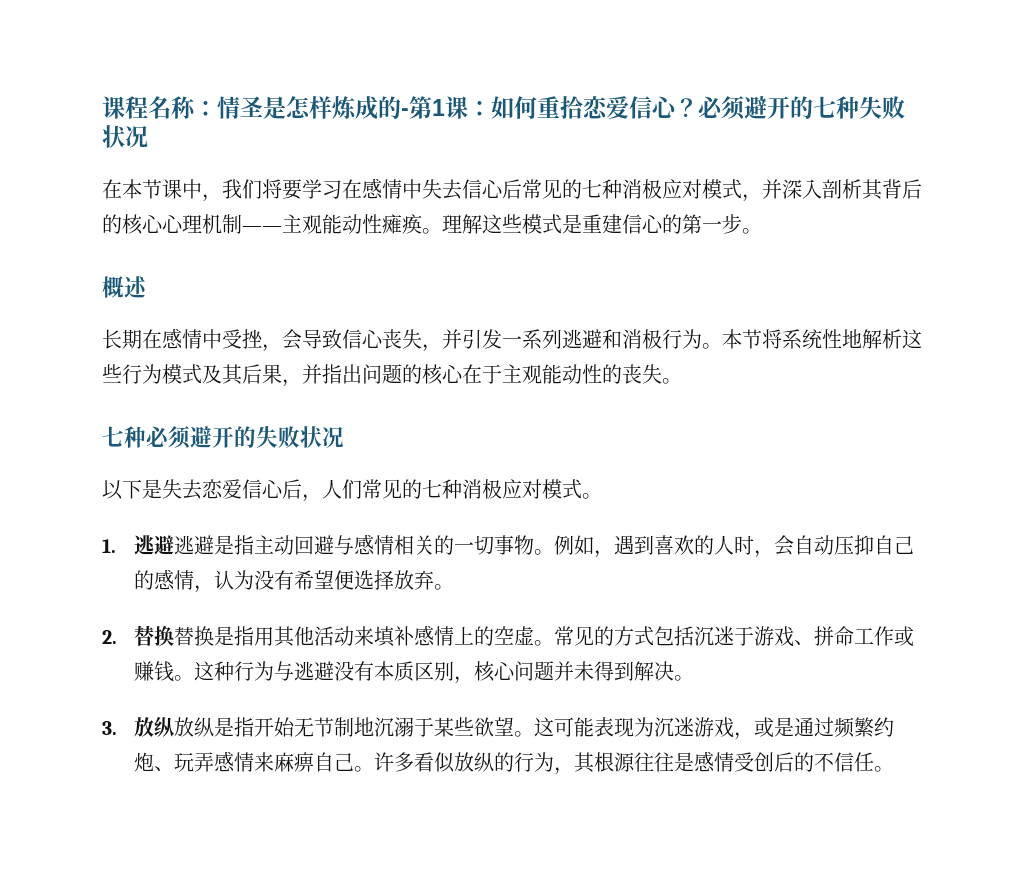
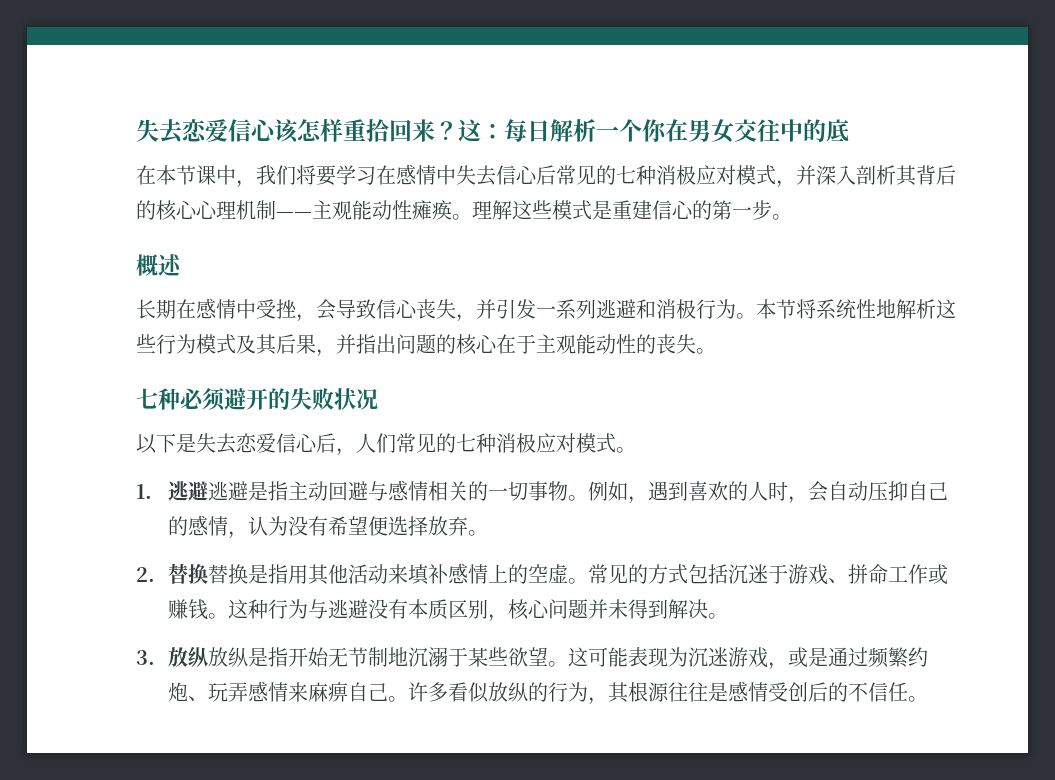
- 课程名称：情圣是怎样炼成的-第1课：如何重拾恋爱信心？必须避开的七种失败状况
+ 失去恋爱信心该怎样重拾回来？这：每日解析一个你在男女交往中的底

